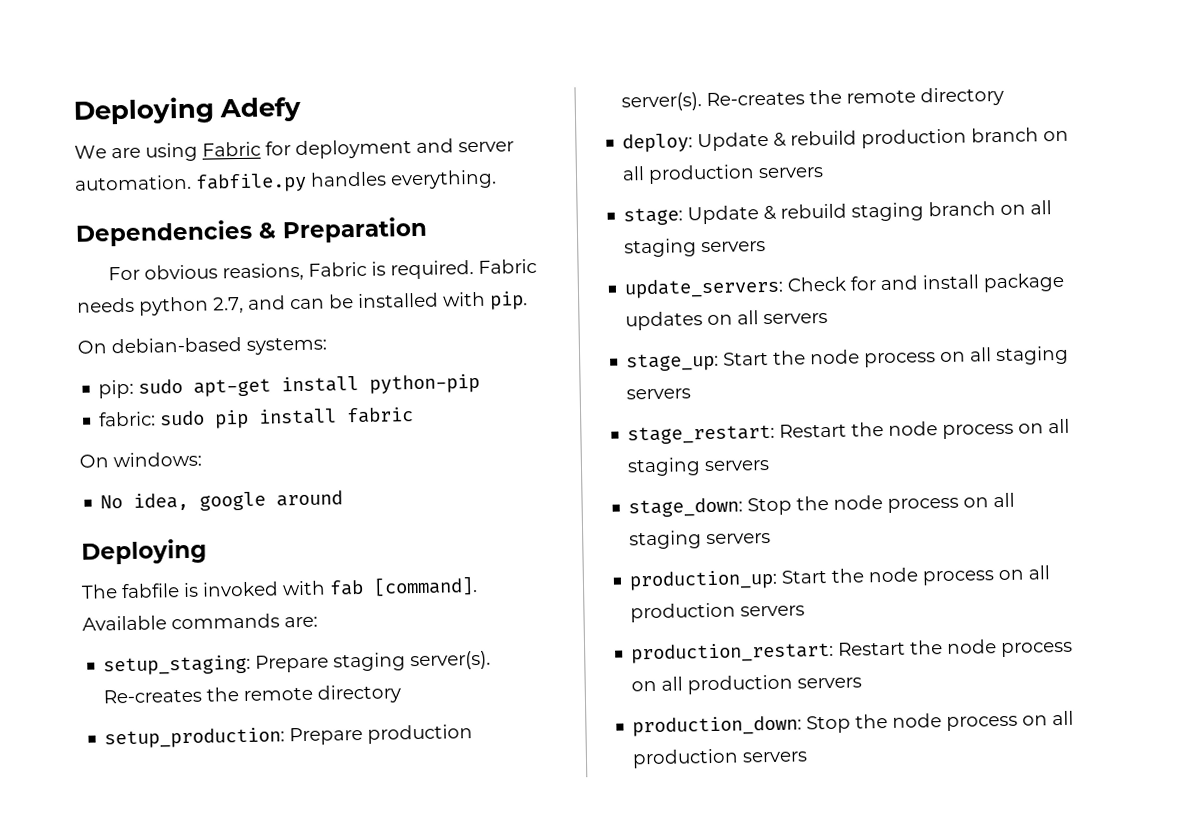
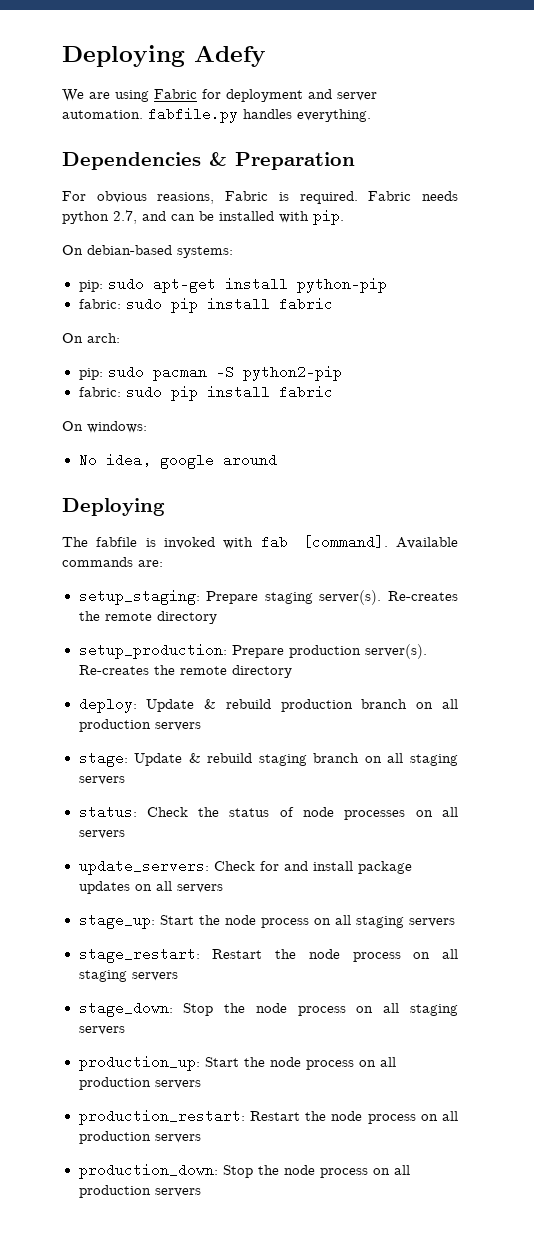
+ On arch:
+ pip: sudo pacman -S python2-pip
+ fabric: sudo pip install fabric
+ status: Check the status of node processes on all servers

